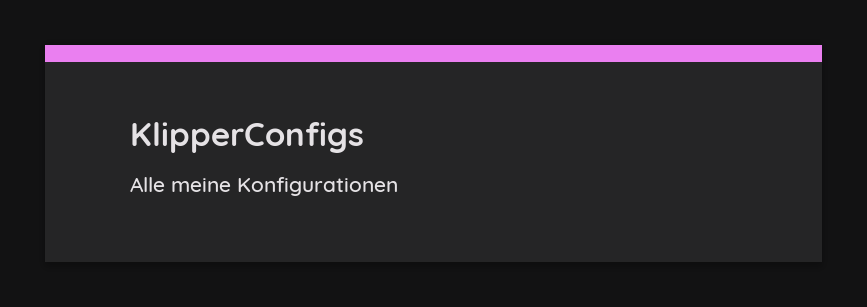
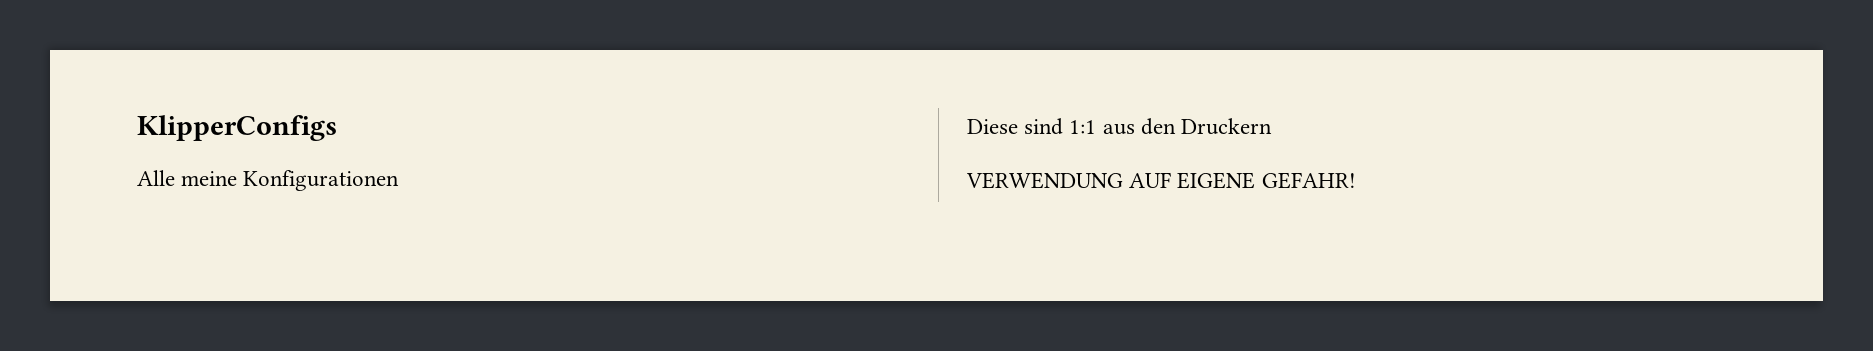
+ Diese sind 1:1 aus den Druckern
+ VERWENDUNG AUF EIGENE GEFAHR!

